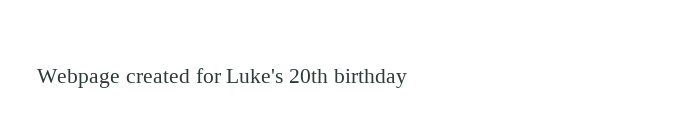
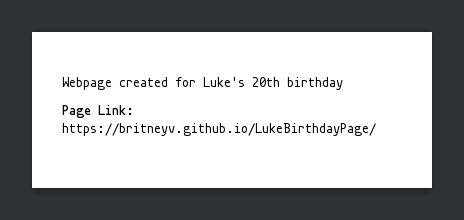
+ Page Link: https://britneyv.github.io/LukeBirthdayPage/

